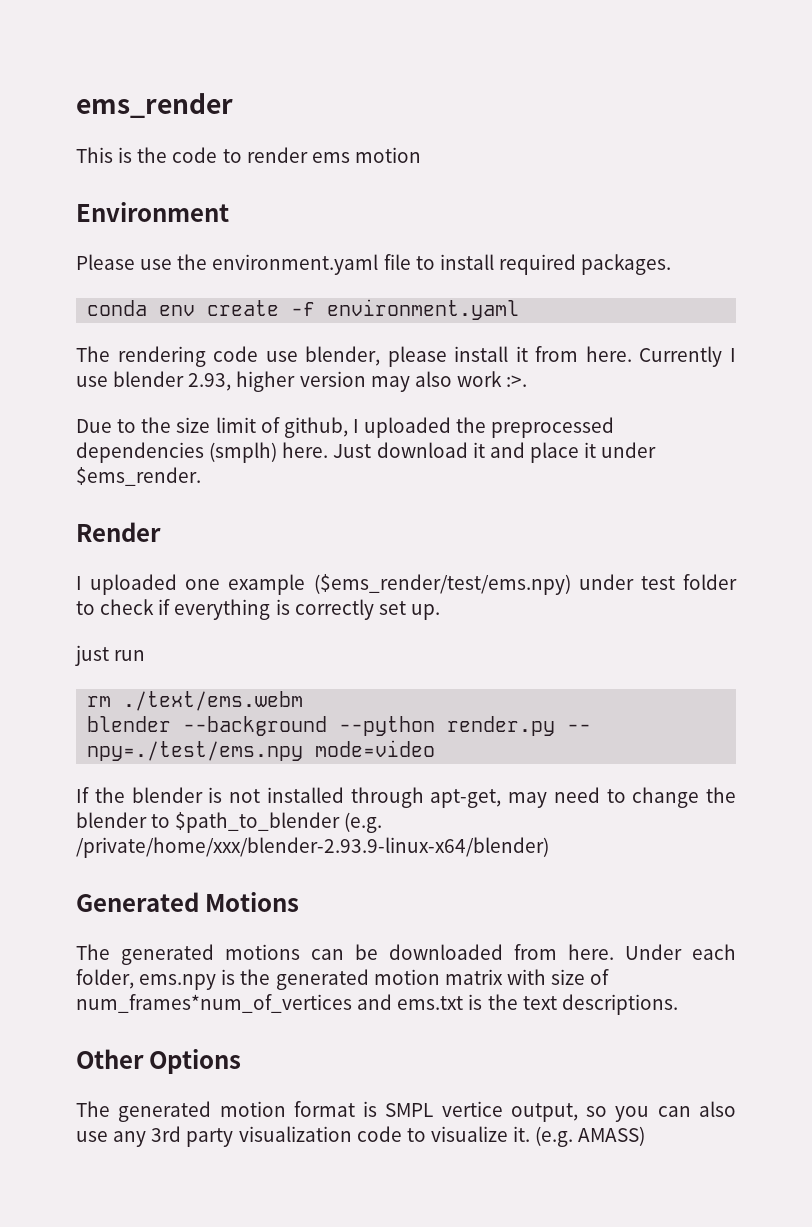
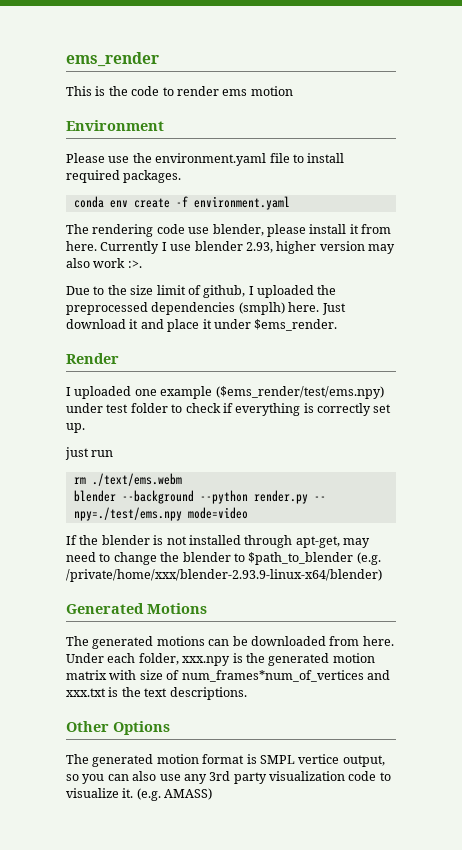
- Under each folder, ems.npy is the generated motion matrix with size of num_frames*num_of_vertices and ems.txt is the text descriptions.
+ Under each folder, xxx.npy is the generated motion matrix with size of num_frames*num_of_vertices and xxx.txt is the text descriptions.

